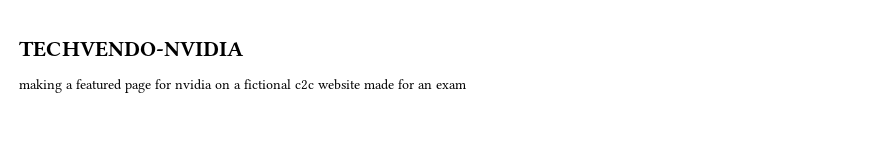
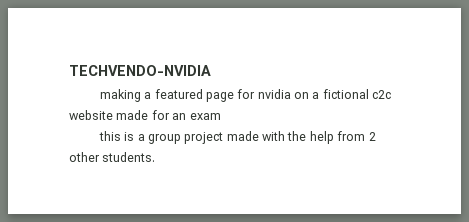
+ this is a group project made with the help from 2 other students.

